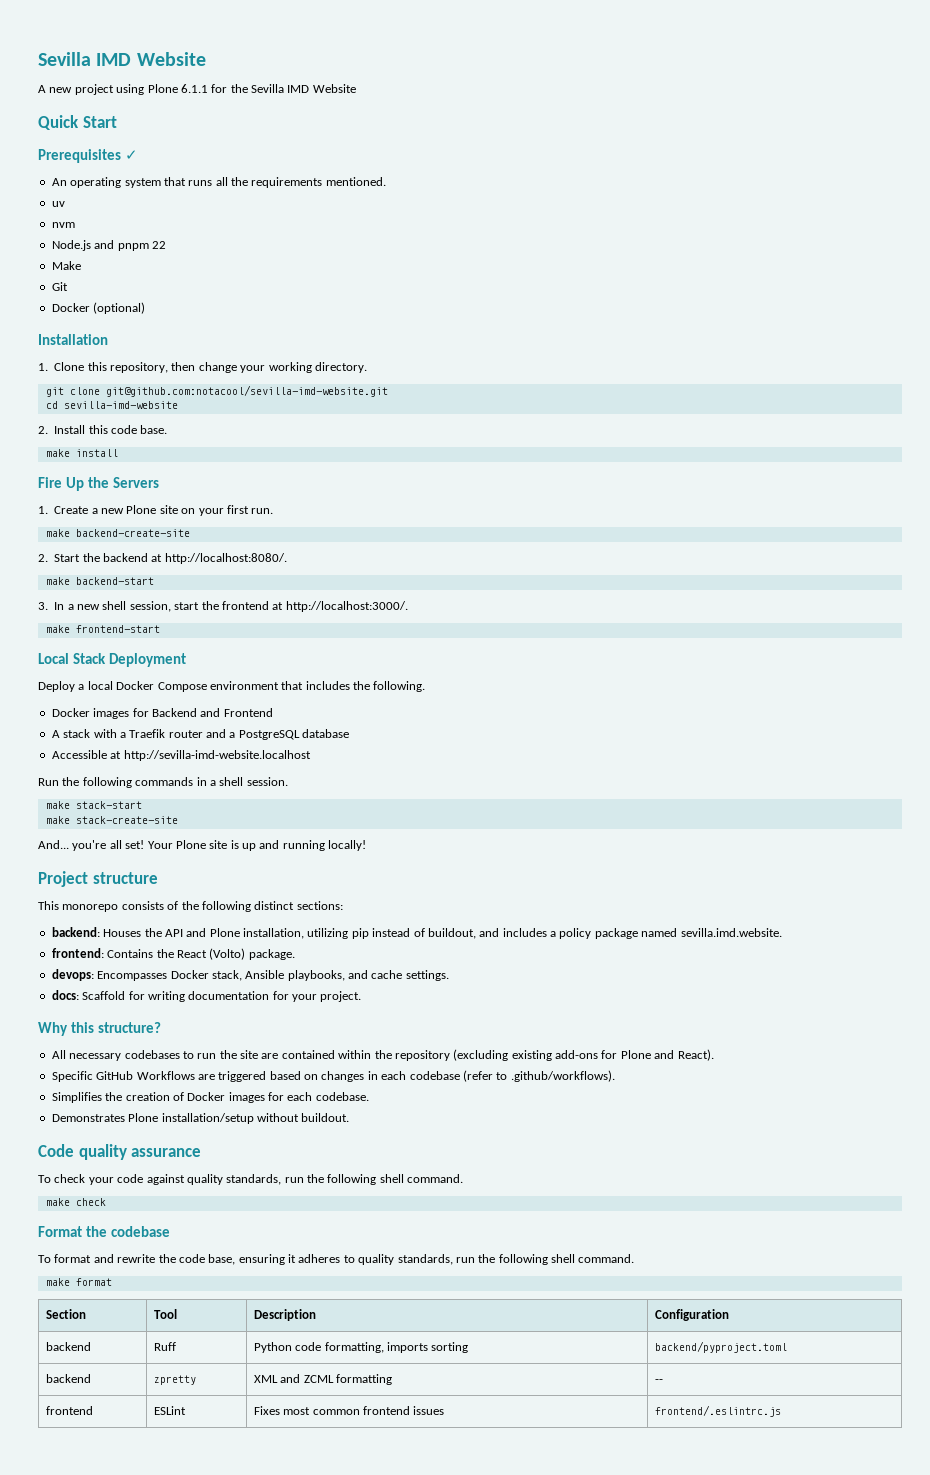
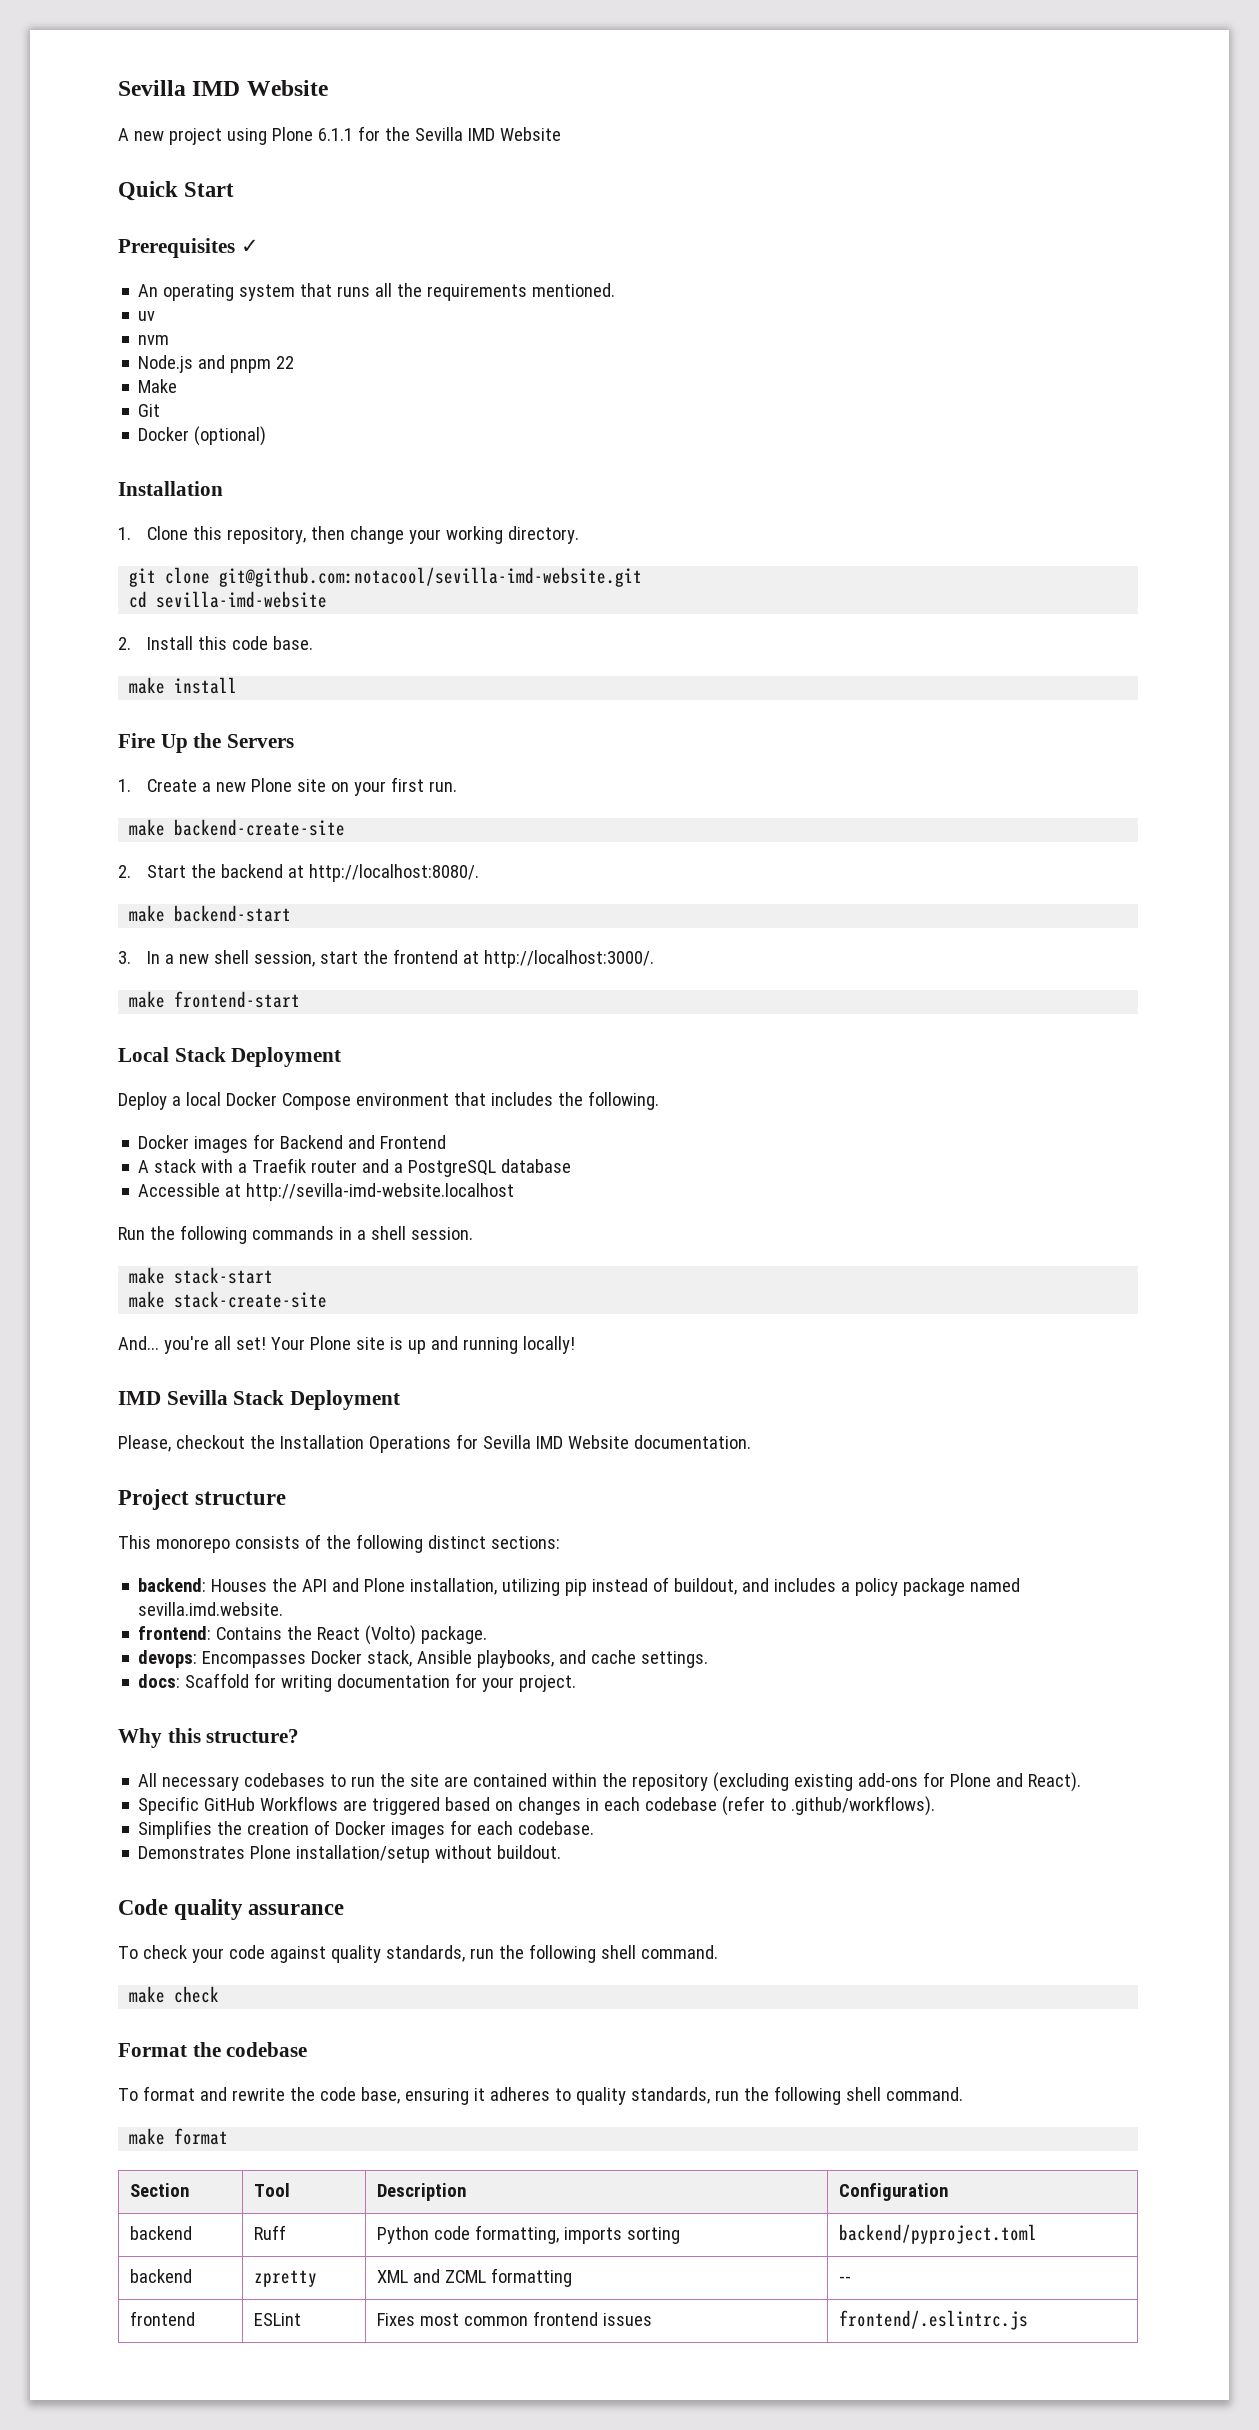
+ IMD Sevilla Stack Deployment
+ Please, checkout the Installation Operations for Sevilla IMD Website documentation.

